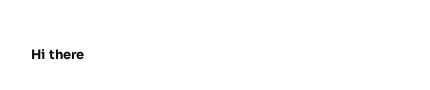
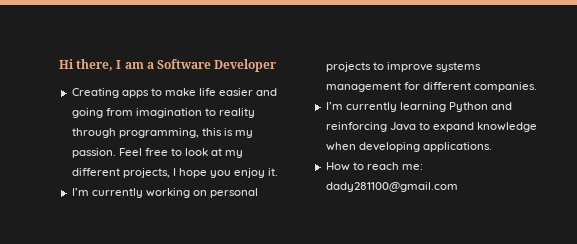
- Hi there
+ Hi there, I am a Software Developer
+ Creating apps to make life easier and going from imagination to reality through programming, this is my passion. Feel free to look at my different projects, I hope you enjoy it.
+ I’m currently working on personal projects to improve systems management for different companies.
+ I’m currently learning Python and reinforcing Java to expand knowledge when developing applications.
+ How to reach me: dady281100@gmail.com

